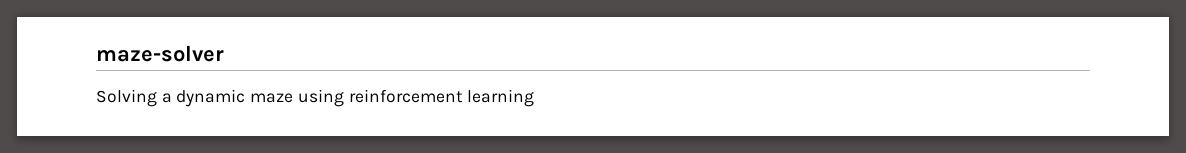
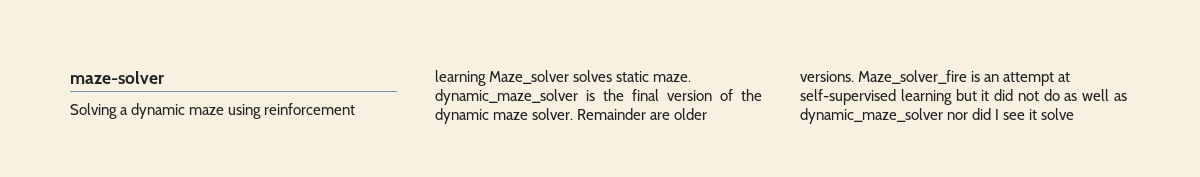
- Solving a dynamic maze using reinforcement learning
+ Solving a dynamic maze using reinforcement learning Maze_solver solves static maze. dynamic_maze_solver is the final version of the dynamic maze solver. Remainder are older versions. Maze_solver_fire is an attempt at self-supervised learning but it did not do as well as dynamic_maze_solver nor did I see it solve

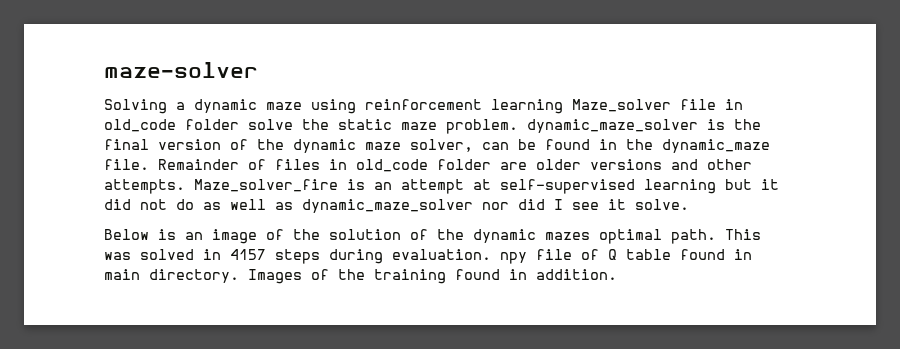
- Solving a dynamic maze using reinforcement learning Maze_solver solves static maze. dynamic_maze_solver is the final version of the dynamic maze solver. Remainder are older versions.
+ Solving a dynamic maze using reinforcement learning Maze_solver file in old_code folder solve the static maze problem. dynamic_maze_solver is the final version of the dynamic maze solver, can be found in the dynamic_maze file. Remainder of files in old_code folder are older versions and other attempts.
- Maze_solver_fire is an attempt at self-supervised learning but it did not do as well as dynamic_maze_solver nor did I see it solve
+ Maze_solver_fire is an attempt at self-supervised learning but it did not do as well as dynamic_maze_solver nor did I see it solve.
+ Below is an image of the solution of the dynamic mazes optimal path. This was solved in 4157 steps during evaluation. npy file of Q table found in main directory. Images of the training found in addition.

